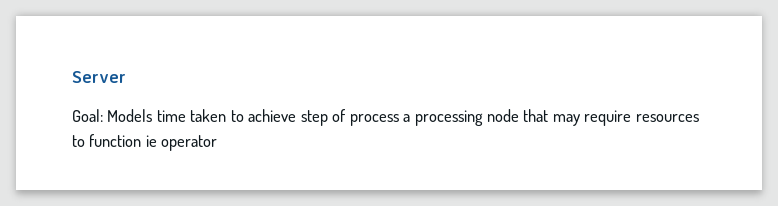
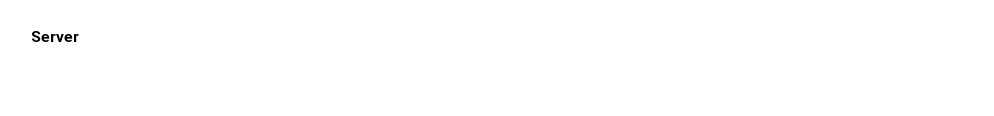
- Goal: Models time taken to achieve step of process a processing node that may require resources to function ie operator

